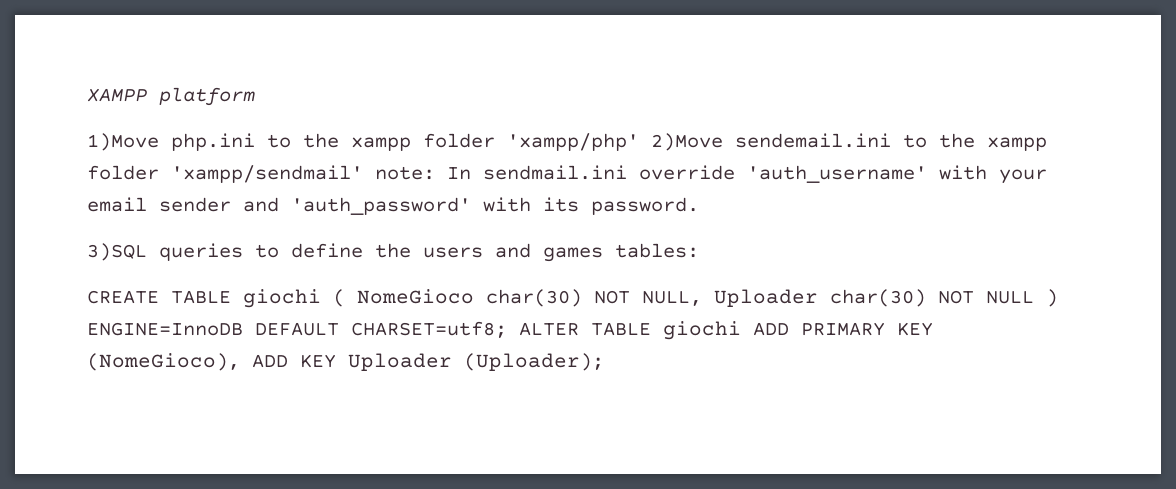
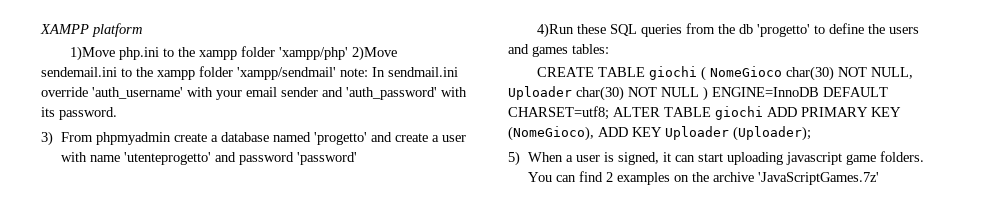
- 3)SQL queries to define the users and games tables:
+ 3) From phpmyadmin create a database named 'progetto' and create a user with name 'utenteprogetto' and password 'password'
+ 4)Run these SQL queries from the db 'progetto' to define the users and games tables:
+ 5) When a user is signed, it can start uploading javascript game folders. You can find 2 examples on the archive 'JavaScriptGames.7z'

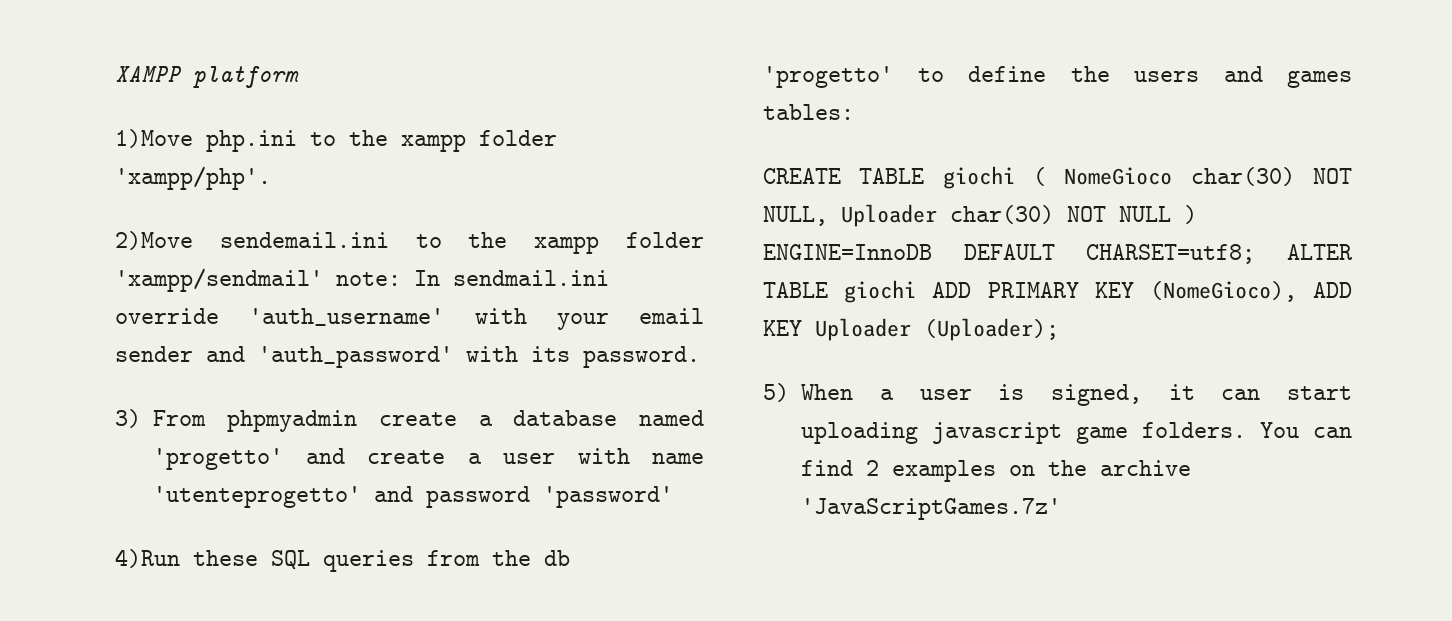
- 1)Move php.ini to the xampp folder 'xampp/php' 2)Move sendemail.ini to the xampp folder 'xampp/sendmail' note: In sendmail.ini override 'auth_username' with your email sender and 'auth_password' with its password.
+ 1)Move php.ini to the xampp folder 'xampp/php'.
+ 2)Move sendemail.ini to the xampp folder 'xampp/sendmail' note: In sendmail.ini override 'auth_username' with your email sender and 'auth_password' with its password.

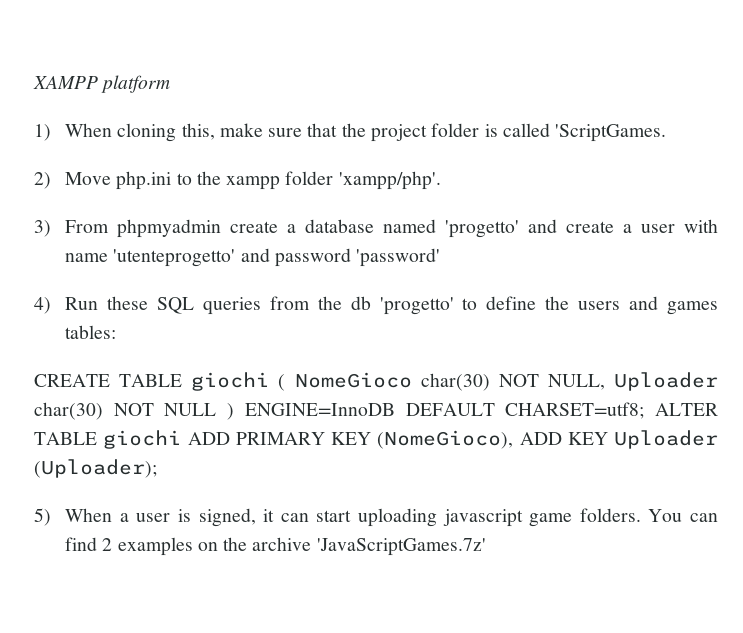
- 1)Move php.ini to the xampp folder 'xampp/php'.
+ 1) When cloning this, make sure that the project folder is called 'ScriptGames.
+ 2) Move php.ini to the xampp folder 'xampp/php'.
- 2)Move sendemail.ini to the xampp folder 'xampp/sendmail' note: In sendmail.ini override 'auth_username' with your email sender and 'auth_password' with its password.
- 4)Run these SQL queries from the db 'progetto' to define the users and games tables:
+ 4) Run these SQL queries from the db 'progetto' to define the users and games tables:

